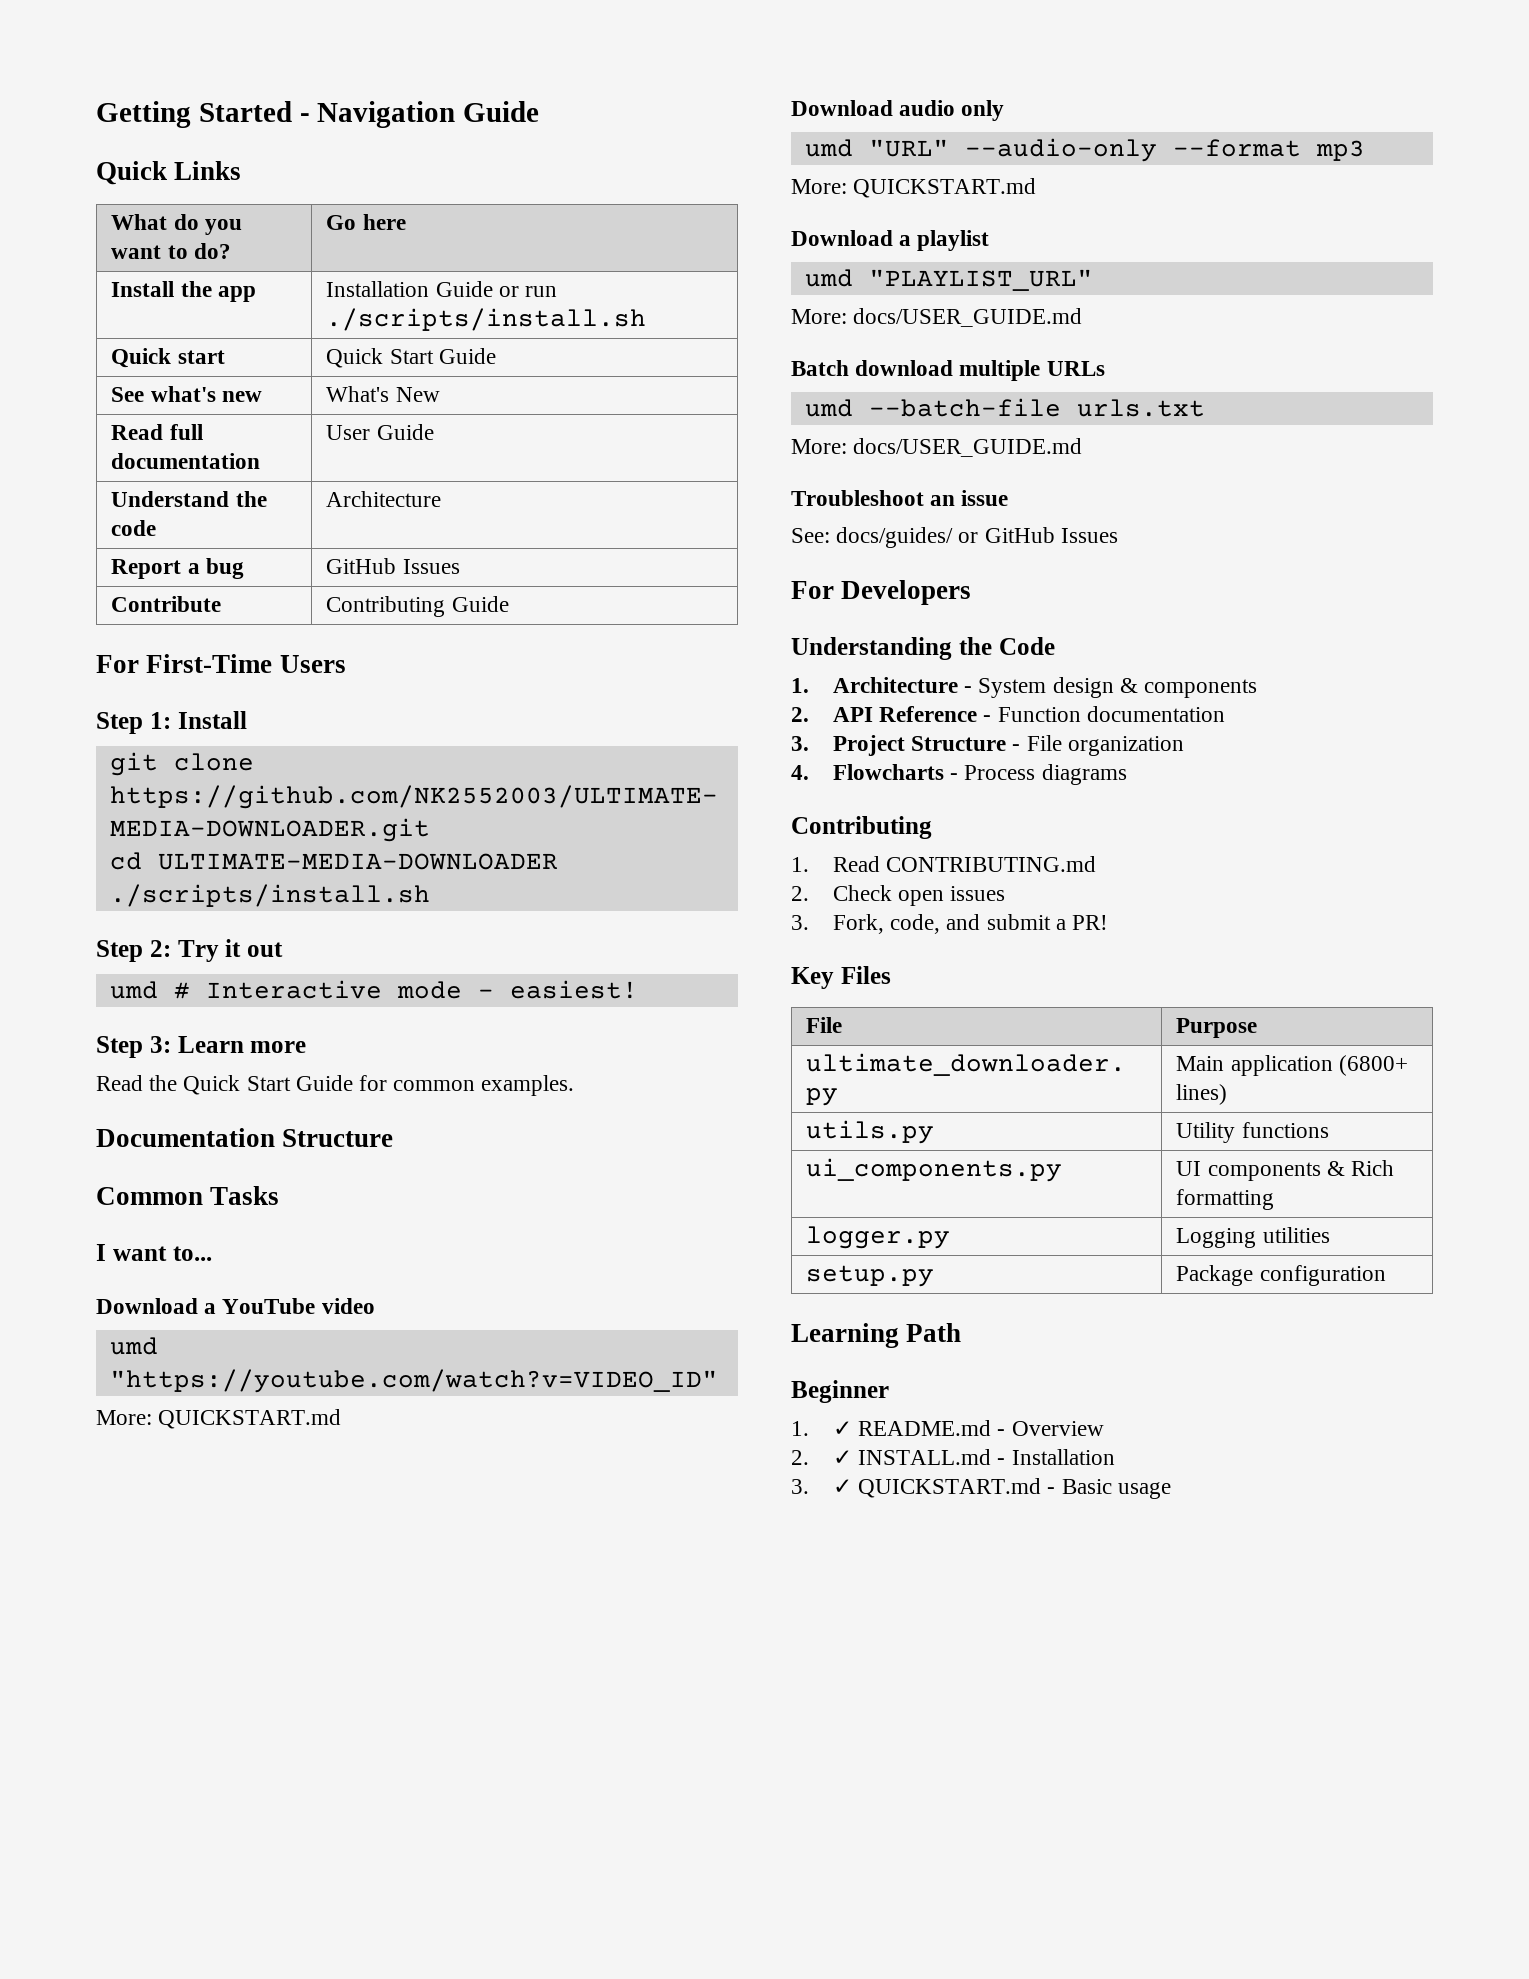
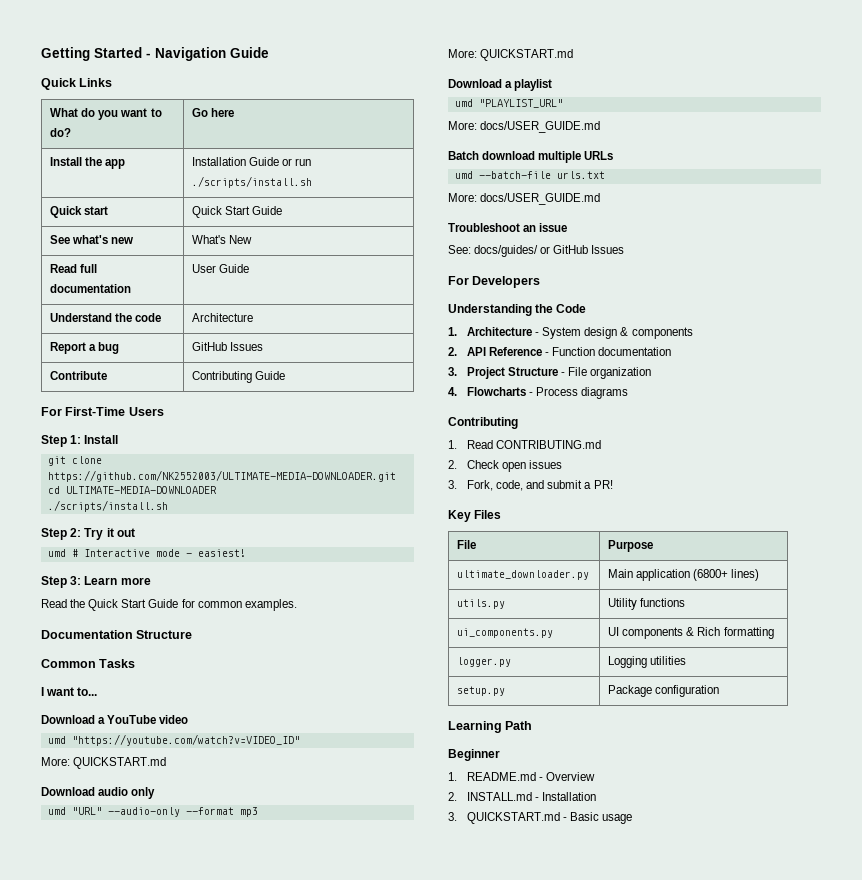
- 1. ✓ README.md - Overview
+ 1. README.md - Overview
- 2. ✓ INSTALL.md - Installation
+ 2. INSTALL.md - Installation
- 3. ✓ QUICKSTART.md - Basic usage
+ 3. QUICKSTART.md - Basic usage

